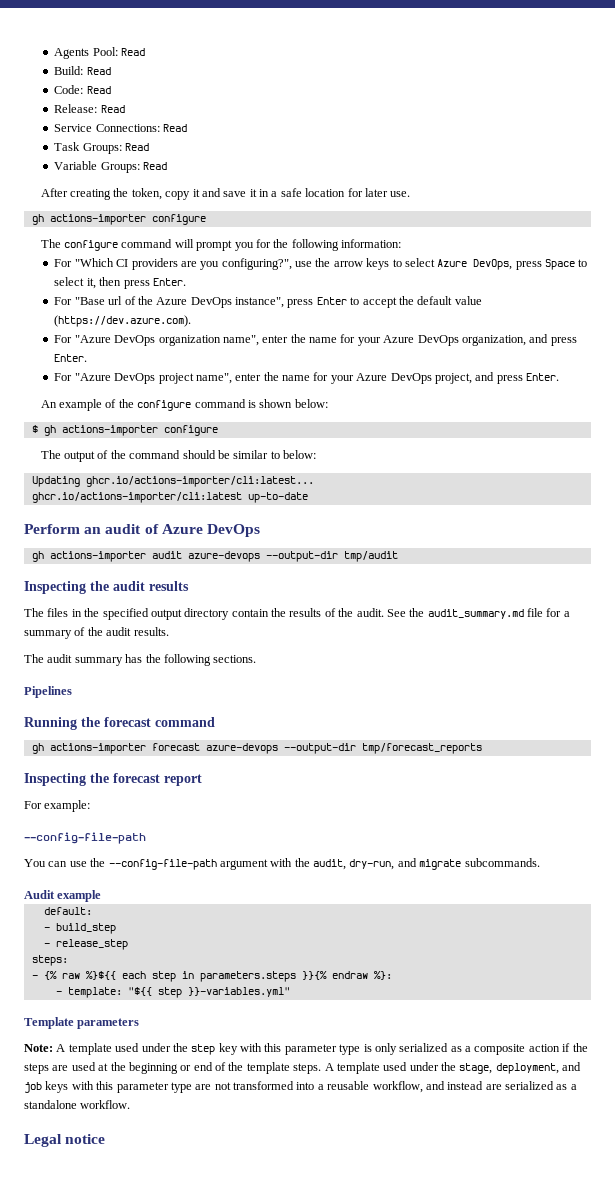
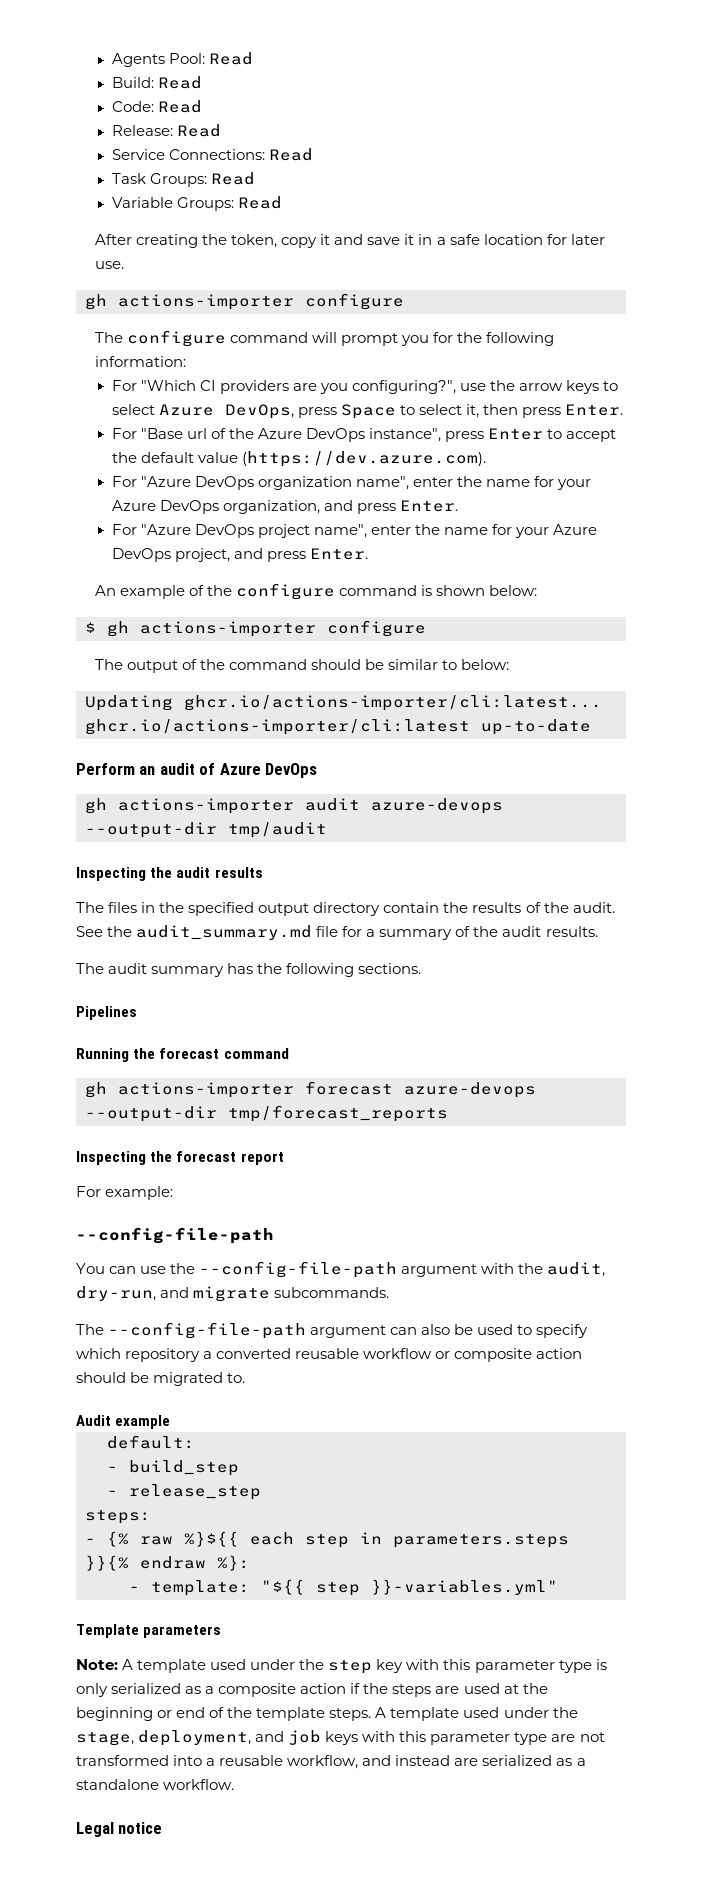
+ The --config-file-path argument can also be used to specify which repository a converted reusable workflow or composite action should be migrated to.

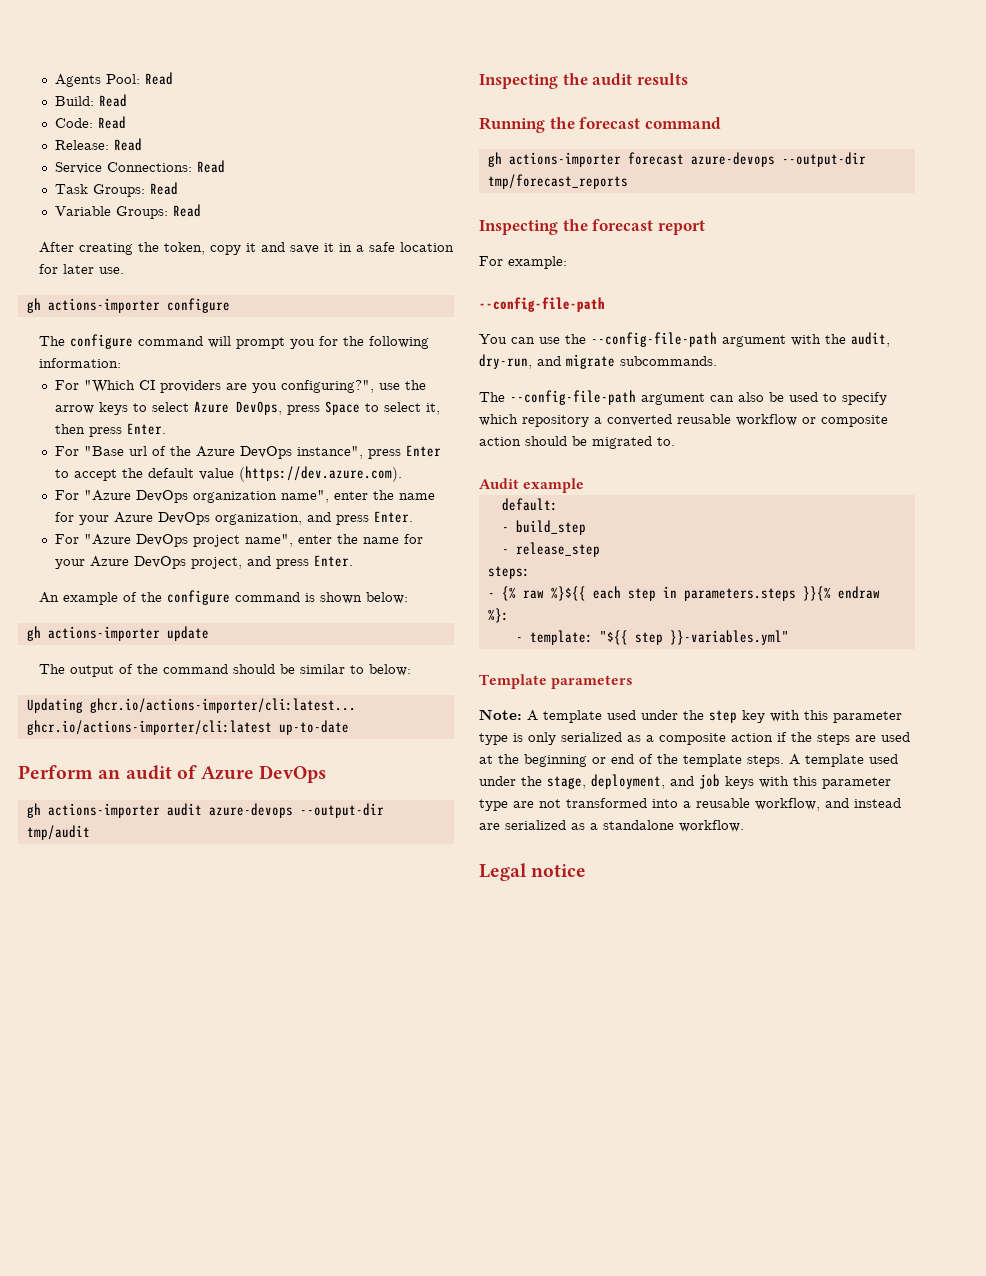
- $ gh actions-importer configure
+ gh actions-importer update
- The files in the specified output directory contain the results of the audit. See the audit_summary.md file for a summary of the audit results.
- The audit summary has the following sections.
- Pipelines

